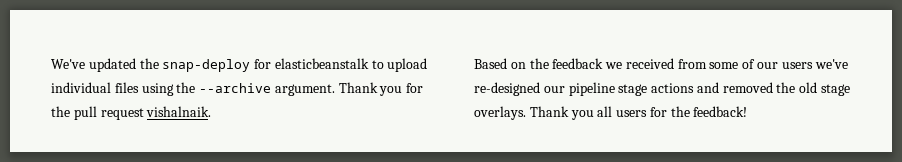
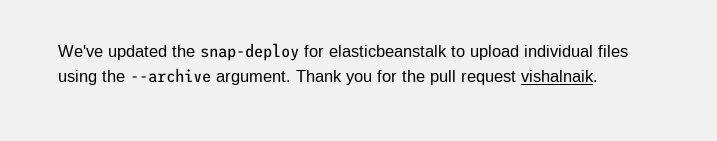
- Based on the feedback we received from some of our users we've re-designed our pipeline stage actions and removed the old stage overlays. Thank you all users for the feedback!

